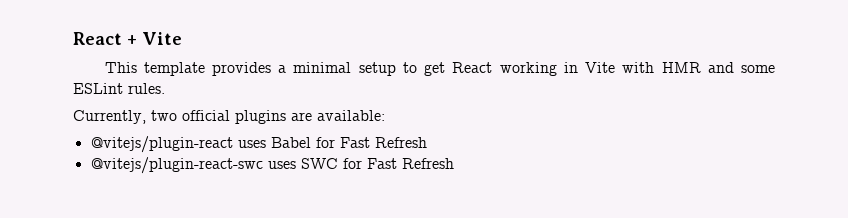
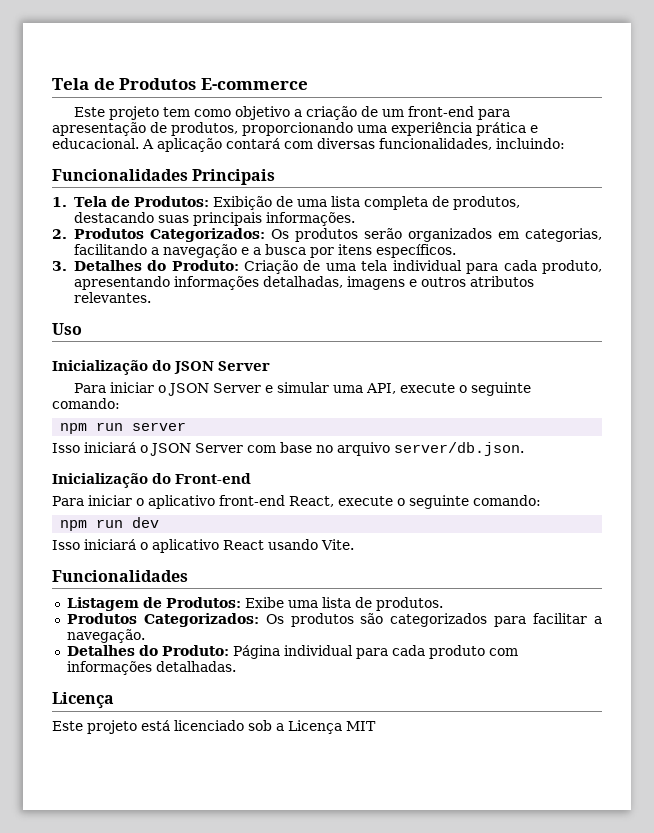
- React + Vite
- This template provides a minimal setup to get React working in Vite with HMR and some ESLint rules.
- Currently, two official plugins are available:
- @vitejs/plugin-react uses Babel for Fast Refresh
- @vitejs/plugin-react-swc uses SWC for Fast Refresh
+ Tela de Produtos E-commerce
+ Este projeto tem como objetivo a criação de um front-end para apresentação de produtos, proporcionando uma experiência prática e educacional. A aplicação contará com diversas funcionalidades, incluindo:
+ Funcionalidades Principais
+ 1. Tela de Produtos: Exibição de uma lista completa de produtos, destacando suas principais informações.
+ 2. Produtos Categorizados: Os produtos serão organizados em categorias, facilitando a navegação e a busca por itens específicos.
+ 3. Detalhes do Produto: Criação de uma tela individual para cada produto, apresentando informações detalhadas, imagens e outros atributos relevantes.
+ Uso
+ Inicialização do JSON Server
+ Para iniciar o JSON Server e simular uma API, execute o seguinte comando:
+ npm run server
+ Isso iniciará o JSON Server com base no arquivo server/db.json.
+ Inicialização do Front-end
+ Para iniciar o aplicativo front-end React, execute o seguinte comando:
+ npm run dev
+ Isso iniciará o aplicativo React usando Vite.
+ Funcionalidades
+ Listagem de Produtos: Exibe uma lista de produtos.
+ Produtos Categorizados: Os produtos são categorizados para facilitar a navegação.
+ Detalhes do Produto: Página individual para cada produto com informações detalhadas.
+ Licença
+ Este projeto está licenciado sob a Licença MIT

